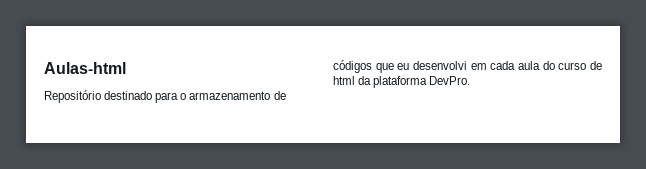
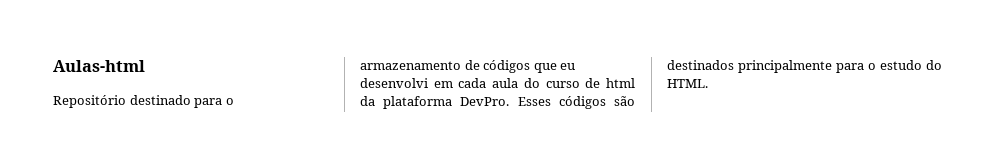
+ Esses códigos são destinados principalmente para o estudo do HTML.

